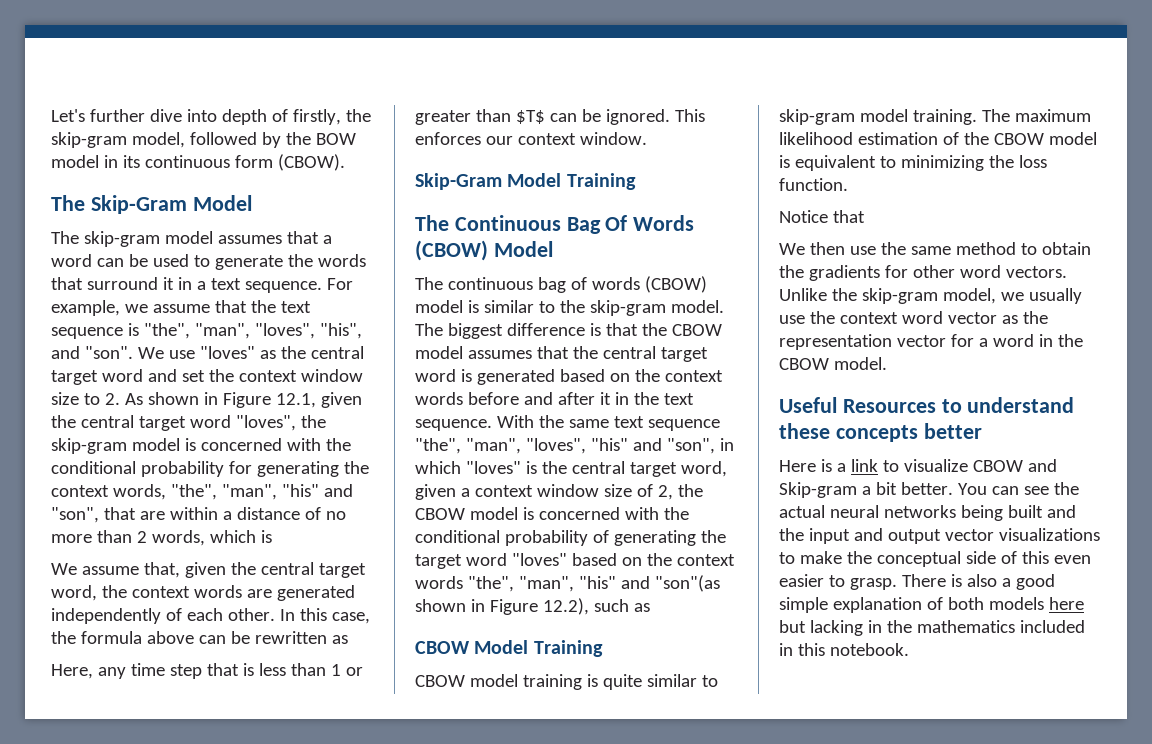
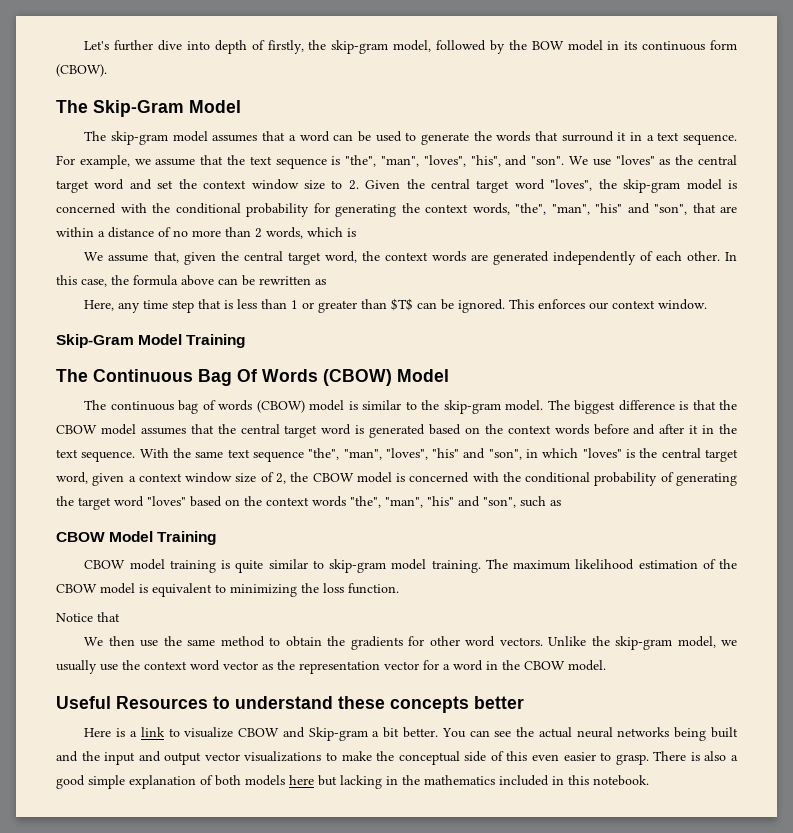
- We use "loves" as the central target word and set the context window size to 2. As shown in Figure 12.1, given the central target word "loves", the skip-gram model is concerned with the conditional probability for generating the context words, "the", "man", "his" and "son", that are within a distance of no more than 2 words, which is
+ We use "loves" as the central target word and set the context window size to 2. Given the central target word "loves", the skip-gram model is concerned with the conditional probability for generating the context words, "the", "man", "his" and "son", that are within a distance of no more than 2 words, which is
- With the same text sequence "the", "man", "loves", "his" and "son", in which "loves" is the central target word, given a context window size of 2, the CBOW model is concerned with the conditional probability of generating the target word "loves" based on the context words "the", "man", "his" and "son"(as shown in Figure 12.2), such as
+ With the same text sequence "the", "man", "loves", "his" and "son", in which "loves" is the central target word, given a context window size of 2, the CBOW model is concerned with the conditional probability of generating the target word "loves" based on the context words "the", "man", "his" and "son", such as

